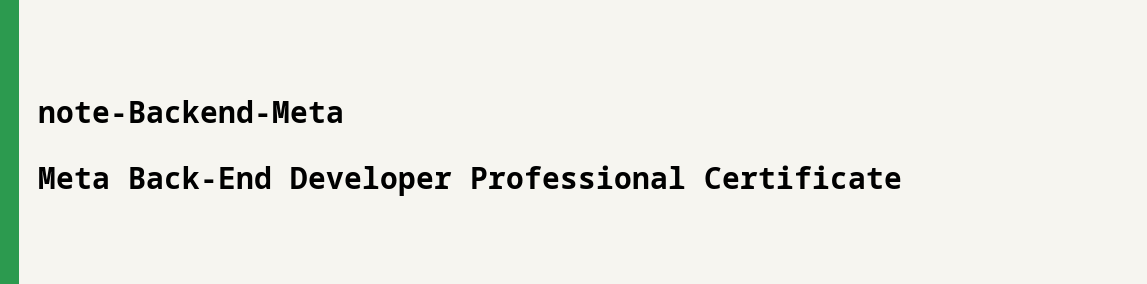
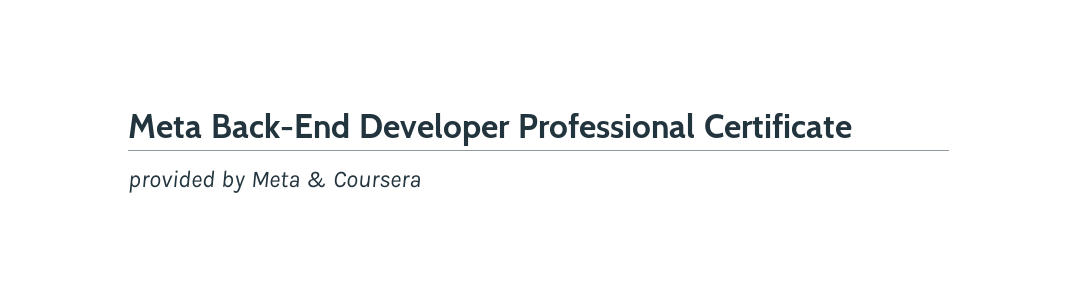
- note-Backend-Meta
+ provided by Meta & Coursera

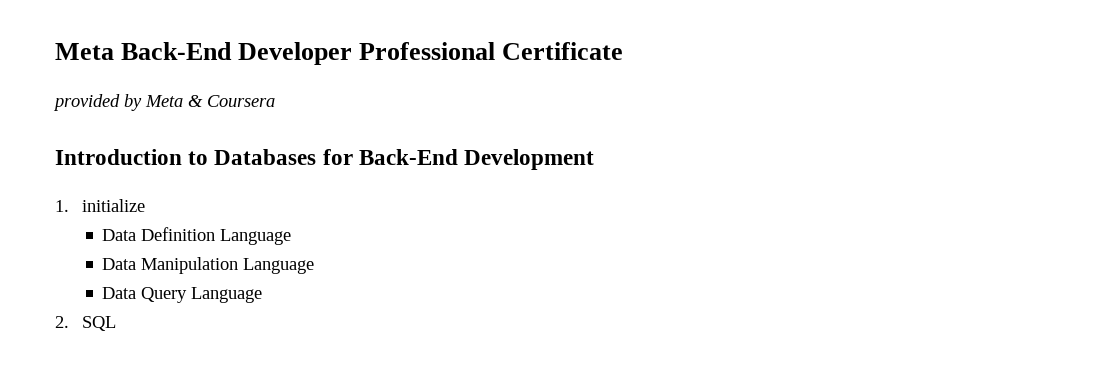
+ Introduction to Databases for Back-End Development
+ 1. initialize
+ Data Definition Language
+ Data Manipulation Language
+ Data Query Language
+ 2. SQL

